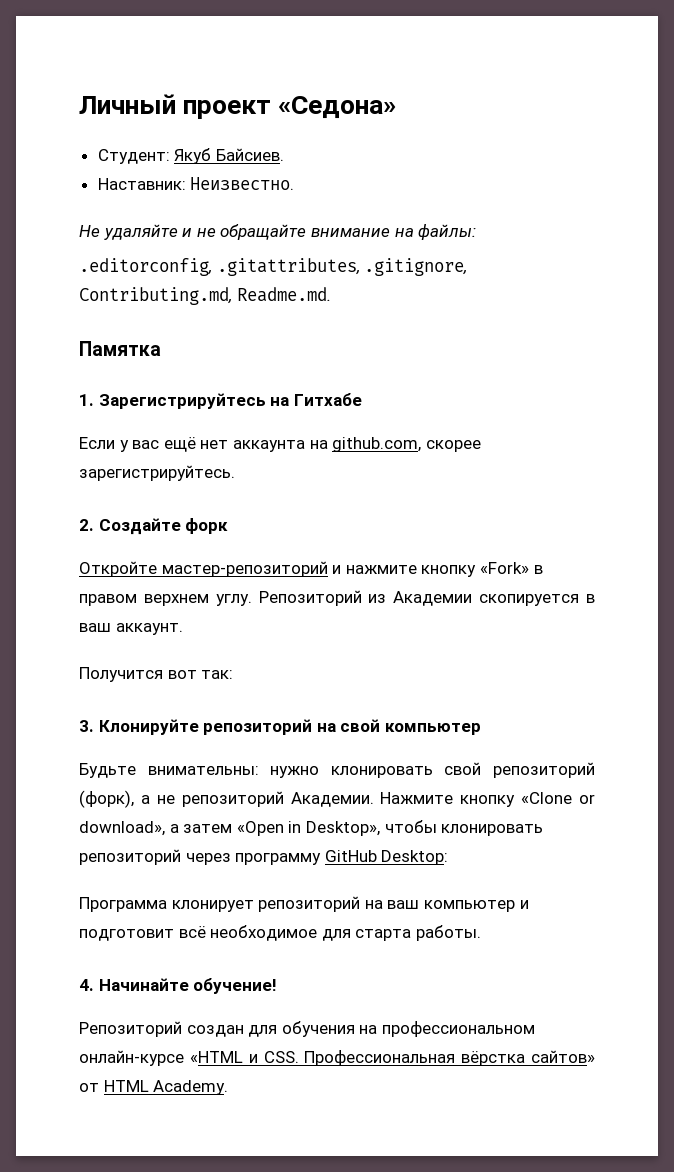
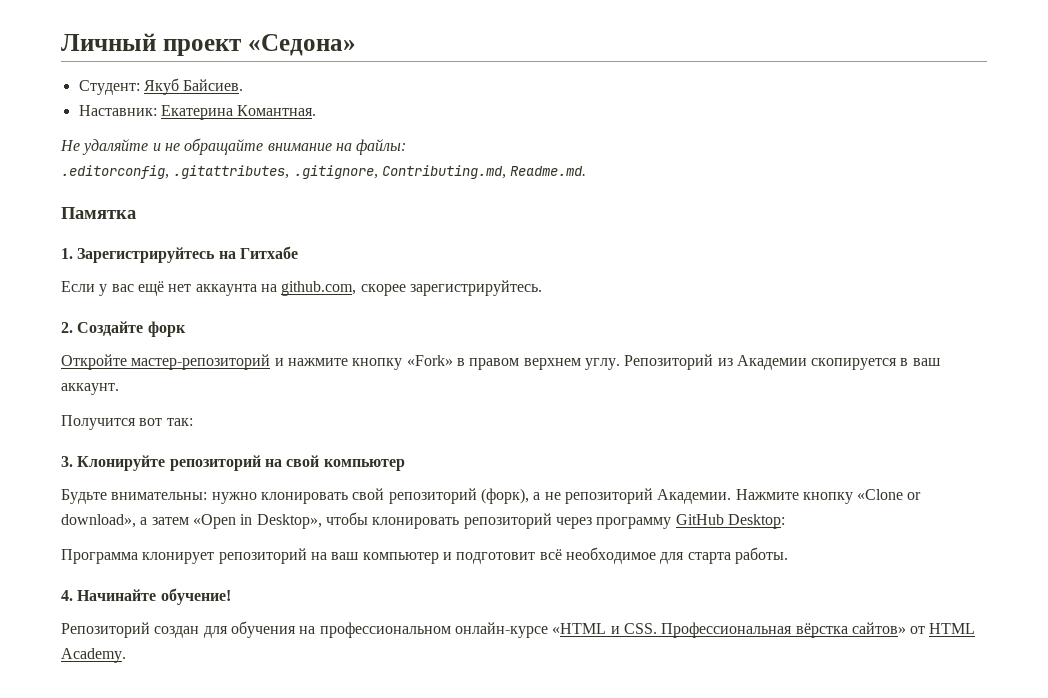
- Наставник: Неизвестно.
+ Наставник: Екатерина Комантная.

